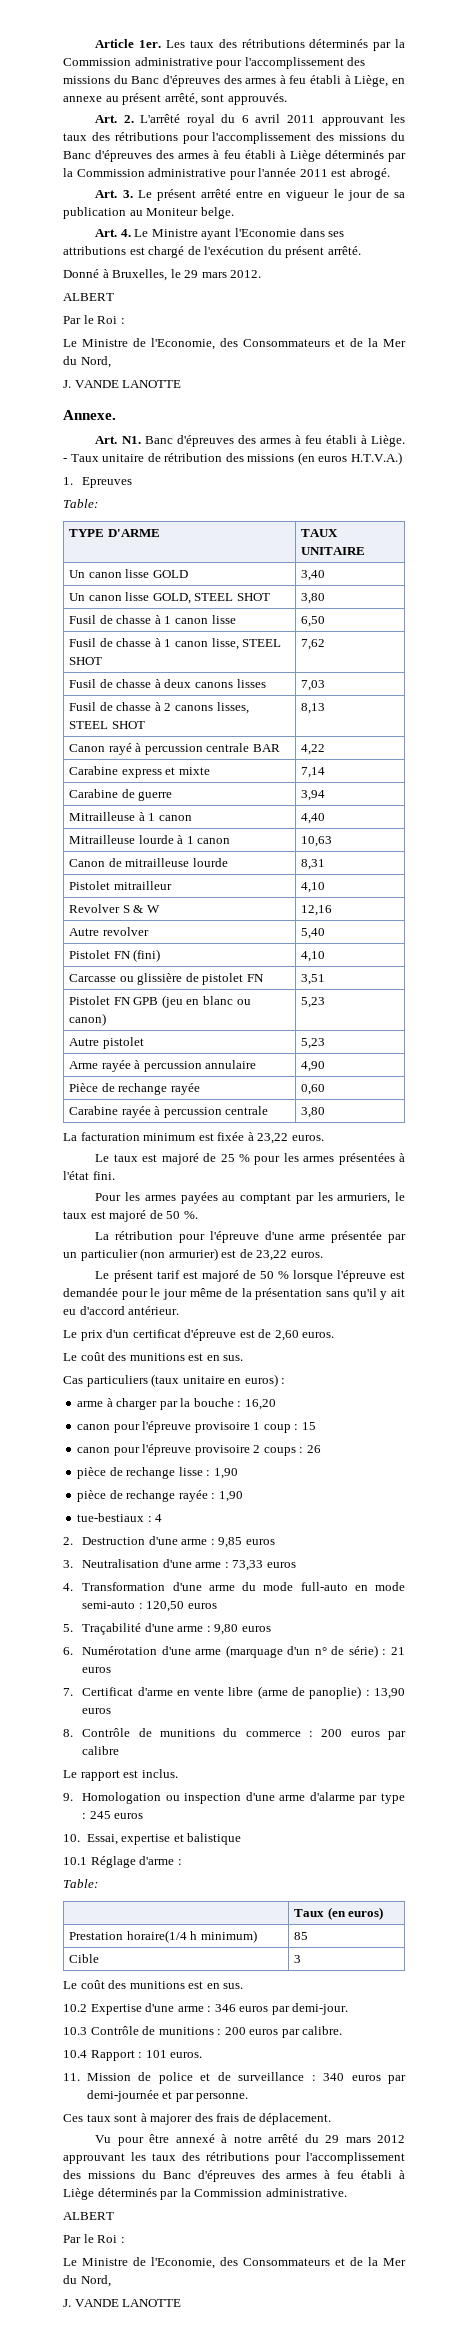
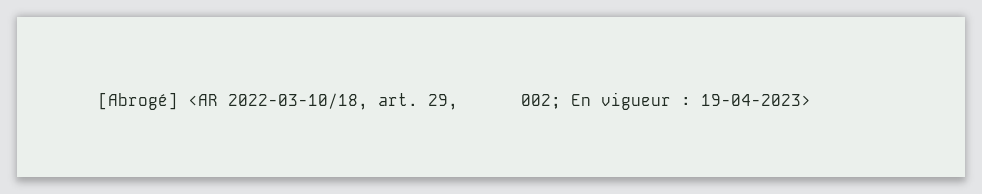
- Article 1er. Les taux des rétributions déterminés par la Commission administrative pour l'accomplissement des missions du Banc d'épreuves des armes à feu établi à Liège, en annexe au présent arrêté, sont approuvés.
- Art. 2. L'arrêté royal du 6 avril 2011 approuvant les taux des rétributions pour l'accomplissement des missions du Banc d'épreuves des armes à feu établi à Liège déterminés par la Commission administrative pour l'année 2011 est abrogé.
- Art. 3. Le présent arrêté entre en vigueur le jour de sa publication au Moniteur belge.
- Art. 4. Le Ministre ayant l'Economie dans ses attributions est chargé de l'exécution du présent arrêté.
- Donné à Bruxelles, le 29 mars 2012.
- ALBERT
- Par le Roi :
- Le Ministre de l'Economie, des Consommateurs et de la Mer du Nord,
- J. VANDE LANOTTE
- Annexe.
- Art. N1. Banc d'épreuves des armes à feu établi à Liège. - Taux unitaire de rétribution des missions (en euros H.T.V.A.)
- 1. Epreuves
- Table:
- TYPE D'ARME | TAUX UNITAIRE
- Un canon lisse GOLD | 3,40
- Un canon lisse GOLD, STEEL SHOT | 3,80
- Fusil de chasse à 1 canon lisse | 6,50
- Fusil de chasse à 1 canon lisse, STEEL SHOT | 7,62
- Fusil de chasse à deux canons lisses | 7,03
- Fusil de chasse à 2 canons lisses, STEEL SHOT | 8,13
- Canon rayé à percussion centrale BAR | 4,22
- Carabine express et mixte | 7,14
- Carabine de guerre | 3,94
- Mitrailleuse à 1 canon | 4,40
- Mitrailleuse lourde à 1 canon | 10,63
- Canon de mitrailleuse lourde | 8,31
- Pistolet mitrailleur | 4,10
- Revolver S & W | 12,16
- Autre revolver | 5,40
- Pistolet FN (fini) | 4,10
- Carcasse ou glissière de pistolet FN | 3,51
- Pistolet FN GPB (jeu en blanc ou canon) | 5,23
- Autre pistolet | 5,23
- Arme rayée à percussion annulaire | 4,90
- Pièce de rechange rayée | 0,60
- Carabine rayée à percussion centrale | 3,80
- La facturation minimum est fixée à 23,22 euros.
- Le taux est majoré de 25 % pour les armes présentées à l'état fini.
- Pour les armes payées au comptant par les armuriers, le taux est majoré de 50 %.
- La rétribution pour l'épreuve d'une arme présentée par un particulier (non armurier) est de 23,22 euros.
- Le présent tarif est majoré de 50 % lorsque l'épreuve est demandée pour le jour même de la présentation sans qu'il y ait eu d'accord antérieur.
- Le prix d'un certificat d'épreuve est de 2,60 euros.
- Le coût des munitions est en sus.
- Cas particuliers (taux unitaire en euros) :
- arme à charger par la bouche : 16,20
- canon pour l'épreuve provisoire 1 coup : 15
- canon pour l'épreuve provisoire 2 coups : 26
- pièce de rechange lisse : 1,90
- pièce de rechange rayée : 1,90
- tue-bestiaux : 4
- 2. Destruction d'une arme : 9,85 euros
- 3. Neutralisation d'une arme : 73,33 euros
- 4. Transformation d'une arme du mode full-auto en mode semi-auto : 120,50 euros
- 5. Traçabilité d'une arme : 9,80 euros
- 6. Numérotation d'une arme (marquage d'un n° de série) : 21 euros
- 7. Certificat d'arme en vente libre (arme de panoplie) : 13,90 euros
- 8. Contrôle de munitions du commerce : 200 euros par calibre
- Le rapport est inclus.
- 9. Homologation ou inspection d'une arme d'alarme par type : 245 euros
- 10. Essai, expertise et balistique
- 10.1 Réglage d'arme :
- Table:
- | Taux (en euros)
- Prestation horaire(1/4 h minimum) | 85
- Cible | 3
- Le coût des munitions est en sus.
- 10.2 Expertise d'une arme : 346 euros par demi-jour.
- 10.3 Contrôle de munitions : 200 euros par calibre.
- 10.4 Rapport : 101 euros.
- 11. Mission de police et de surveillance : 340 euros par demi-journée et par personne.
- Ces taux sont à majorer des frais de déplacement.
- Vu pour être annexé à notre arrêté du 29 mars 2012 approuvant les taux des rétributions pour l'accomplissement des missions du Banc d'épreuves des armes à feu établi à Liège déterminés par la Commission administrative.
- ALBERT
- Par le Roi :
- Le Ministre de l'Economie, des Consommateurs et de la Mer du Nord,
- J. VANDE LANOTTE
+ [Abrogé] <AR 2022-03-10/18, art. 29, 002; En vigueur : 19-04-2023>

